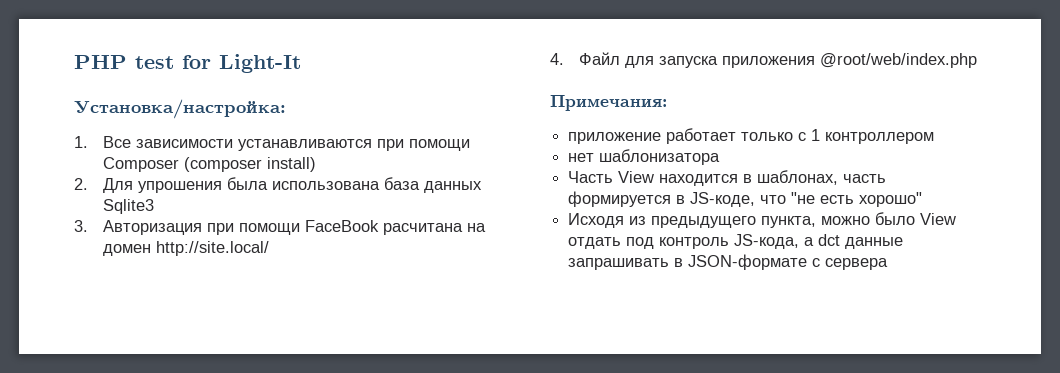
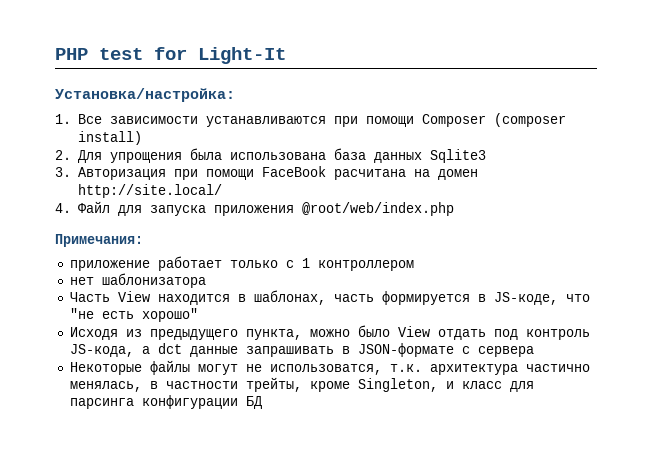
- 2. Для упрошения была использована база данных Sqlite3
+ 2. Для упрощения была использована база данных Sqlite3
+ Некоторые файлы могут не использоватся, т.к. архитектура частично менялась, в частности трейты, кроме Singleton, и класс для парсинга конфигурации БД

